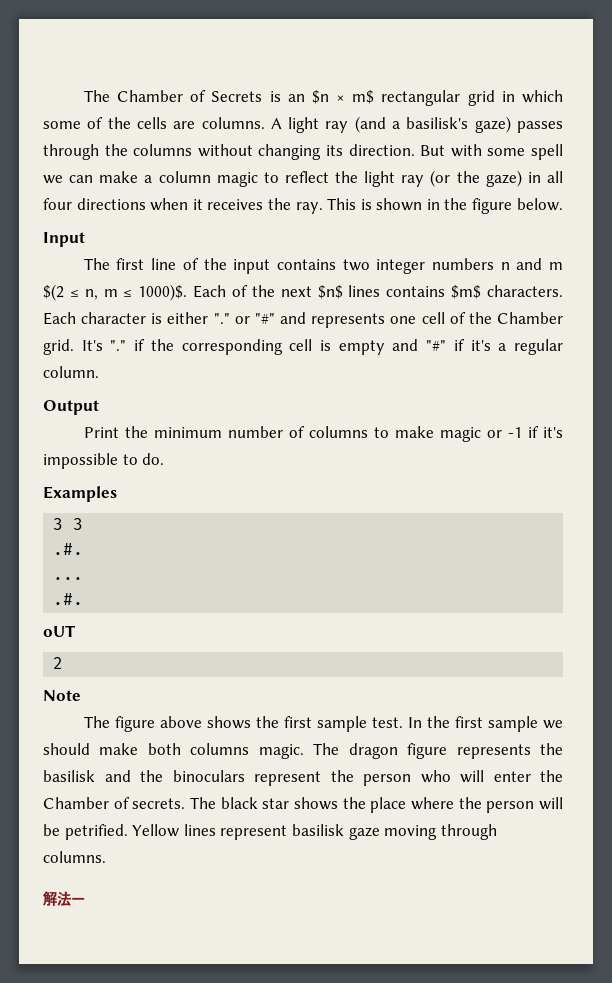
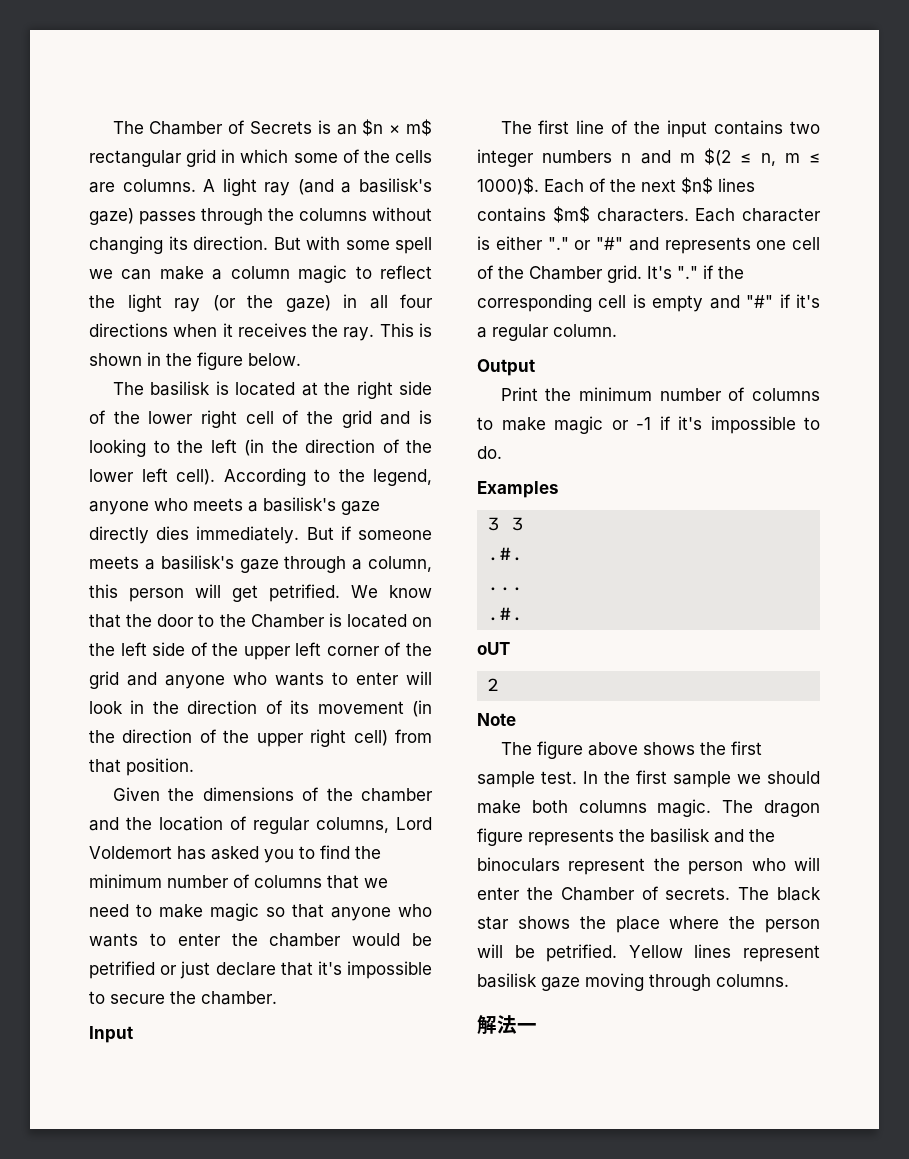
+ The basilisk is located at the right side of the lower right cell of the grid and is looking to the left (in the direction of the lower left cell). According to the legend, anyone who meets a basilisk's gaze directly dies immediately. But if someone meets a basilisk's gaze through a column, this person will get petrified. We know that the door to the Chamber is located on the left side of the upper left corner of the grid and anyone who wants to enter will look in the direction of its movement (in the direction of the upper right cell) from that position.
+ Given the dimensions of the chamber and the location of regular columns, Lord Voldemort has asked you to find the minimum number of columns that we need to make magic so that anyone who wants to enter the chamber would be petrified or just declare that it's impossible to secure the chamber.

